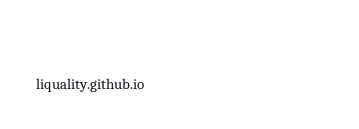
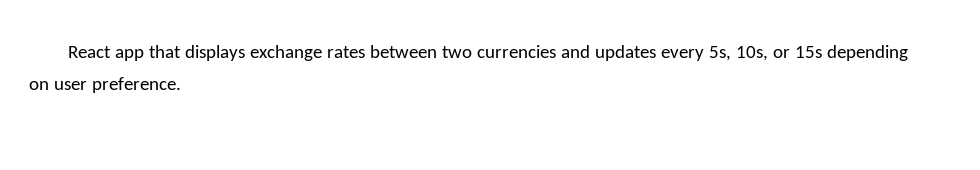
- liquality.github.io
+ React app that displays exchange rates between two currencies and updates every 5s, 10s, or 15s depending on user preference.

